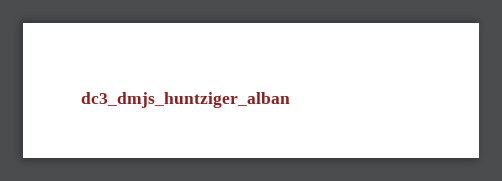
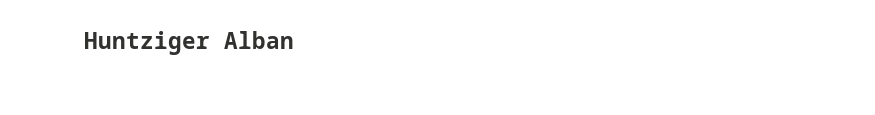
- dc3_dmjs_huntziger_alban
+ Huntziger Alban

